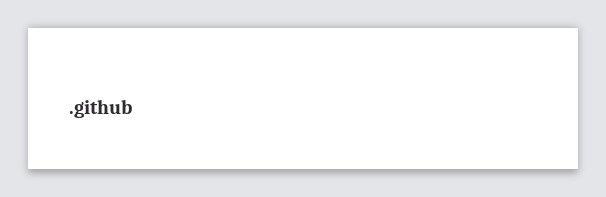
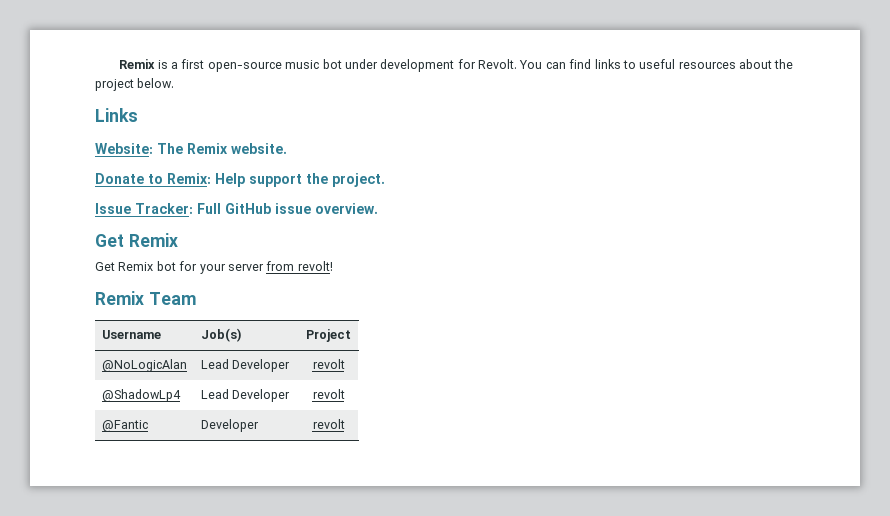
- .github
+ Remix is a first open-source music bot under development for Revolt. You can find links to useful resources about the project below.
+ Links
+ Website: The Remix website.
+ Donate to Remix: Help support the project.
+ Issue Tracker: Full GitHub issue overview.
+ Get Remix
+ Get Remix bot for your server from revolt!
+ Remix Team
+ Username | Job(s) | Project
+ @NoLogicAlan | Lead Developer | revolt
+ @ShadowLp4 | Lead Developer | revolt
+ @Fantic | Developer | revolt

